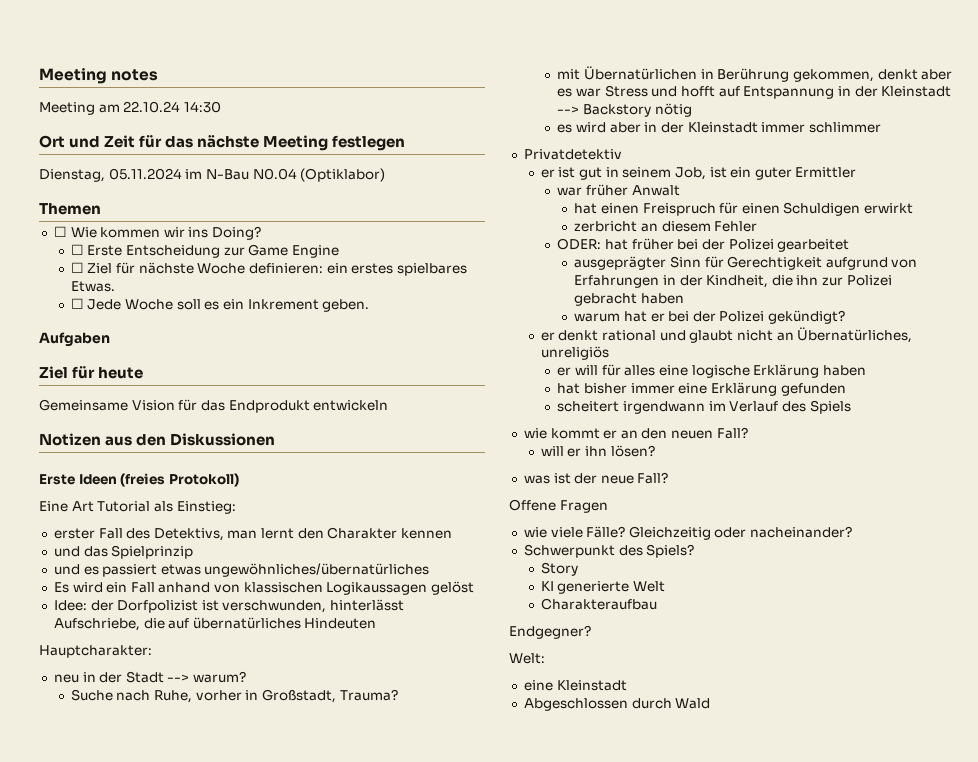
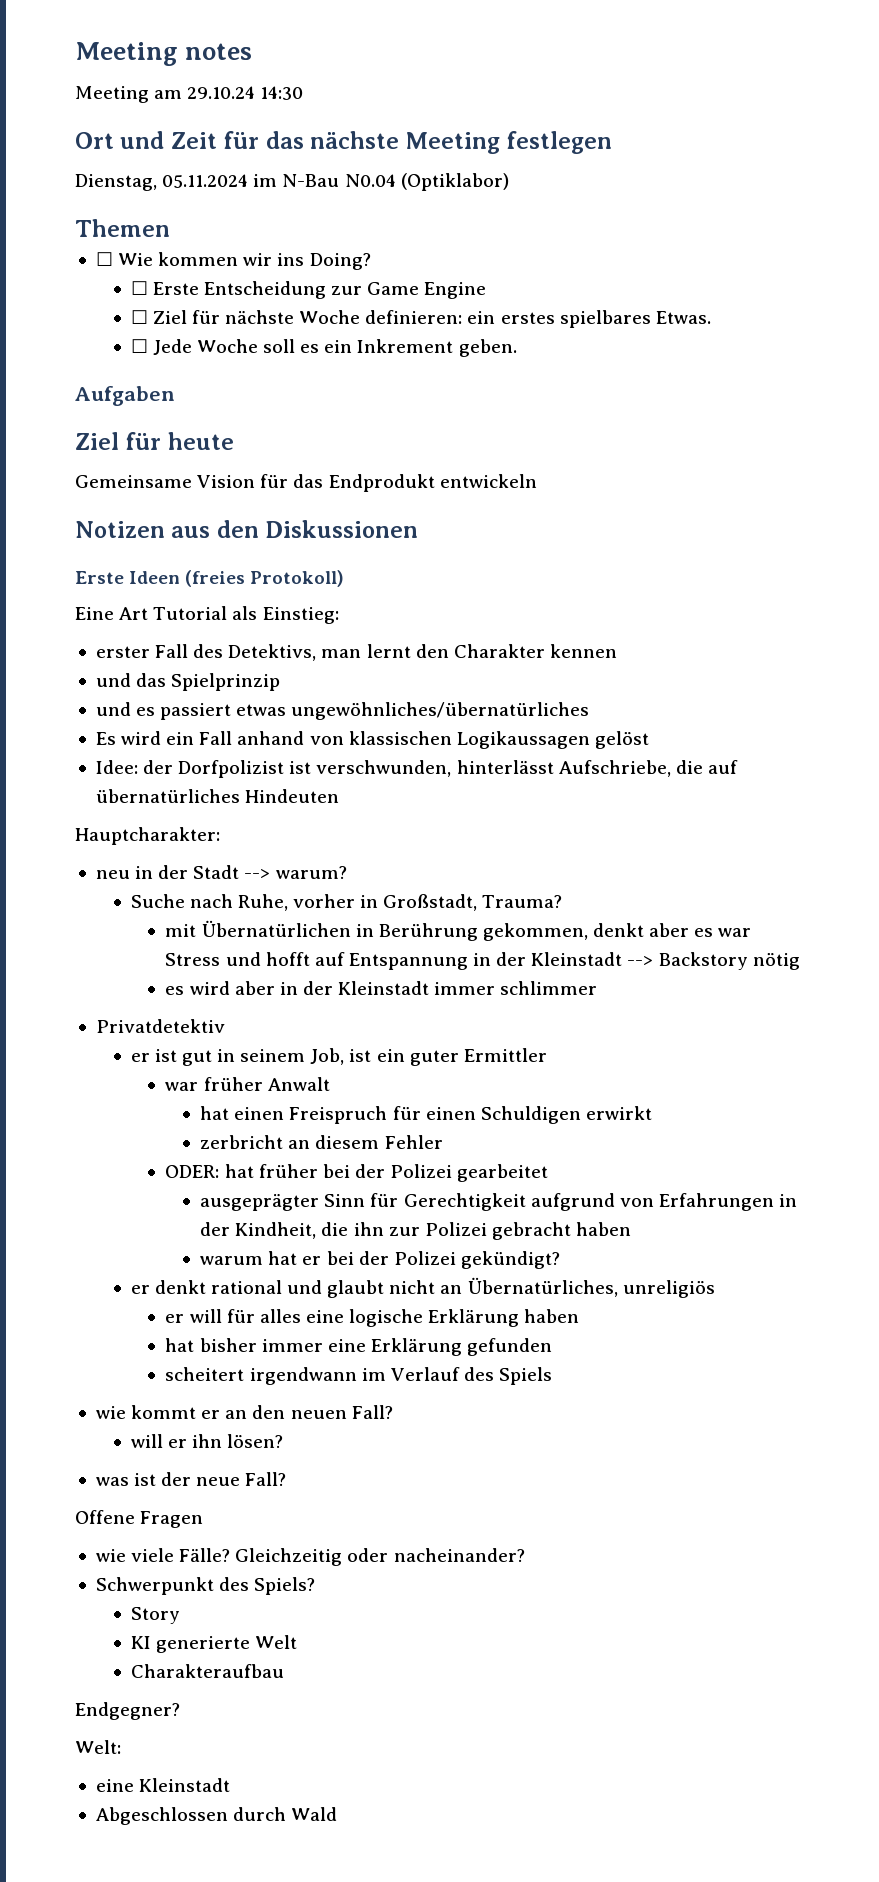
- Meeting am 22.10.24 14:30
+ Meeting am 29.10.24 14:30

